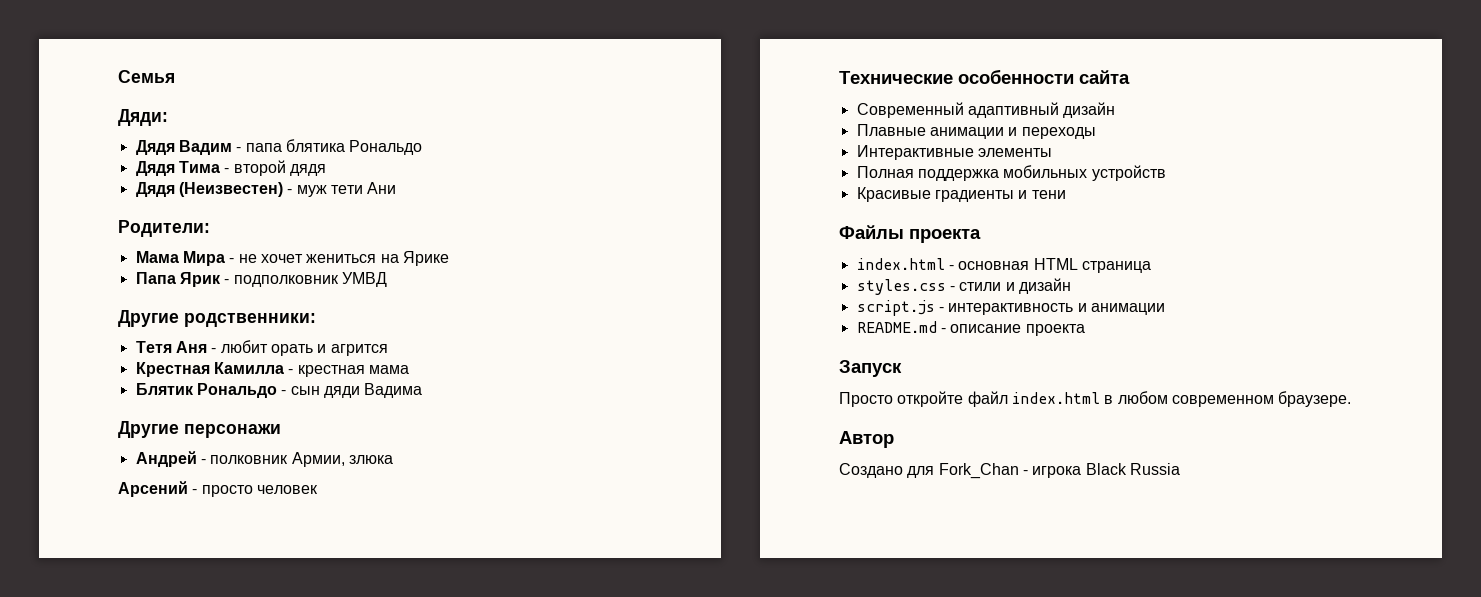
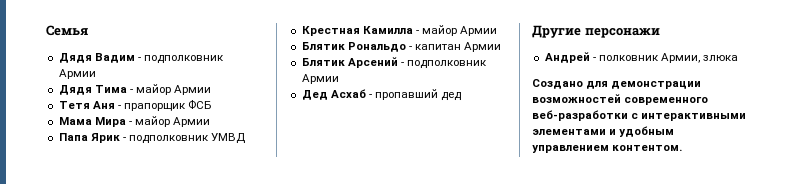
- Дяди:
- Дядя Вадим - папа блятика Рональдо
+ Дядя Вадим - подполковник Армии
- Дядя Тима - второй дядя
- Дядя (Неизвестен) - муж тети Ани
- Родители:
- Мама Мира - не хочет жениться на Ярике
+ Дядя Тима - майор Армии
+ Тетя Аня - прапорщик ФСБ
+ Мама Мира - майор Армии
- Другие родственники:
- Тетя Аня - любит орать и агрится
- Крестная Камилла - крестная мама
+ Крестная Камилла - майор Армии
- Блятик Рональдо - сын дяди Вадима
+ Блятик Рональдо - капитан Армии
+ Блятик Арсений - подполковник Армии
+ Дед Асхаб - пропавший дед
- Арсений - просто человек
- Технические особенности сайта
- Современный адаптивный дизайн
- Плавные анимации и переходы
- Интерактивные элементы
- Полная поддержка мобильных устройств
- Красивые градиенты и тени
- Файлы проекта
- index.html - основная HTML страница
- styles.css - стили и дизайн
- script.js - интерактивность и анимации
- README.md - описание проекта
- Запуск
- Просто откройте файл index.html в любом современном браузере.
- Автор
- Создано для Fork_Chan - игрока Black Russia
+ Создано для демонстрации возможностей современного веб-разработки с интерактивными элементами и удобным управлением контентом.

